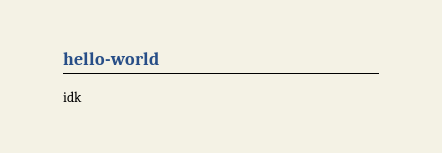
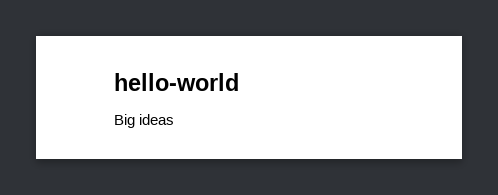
- idk
+ Big ideas

